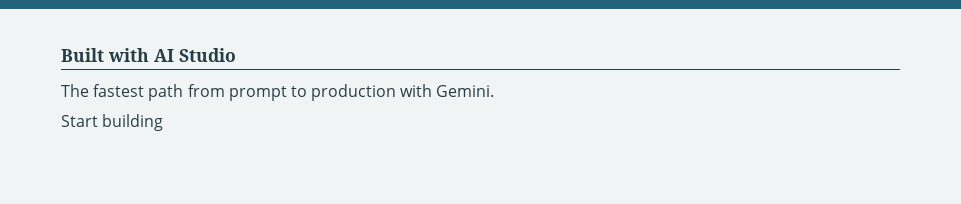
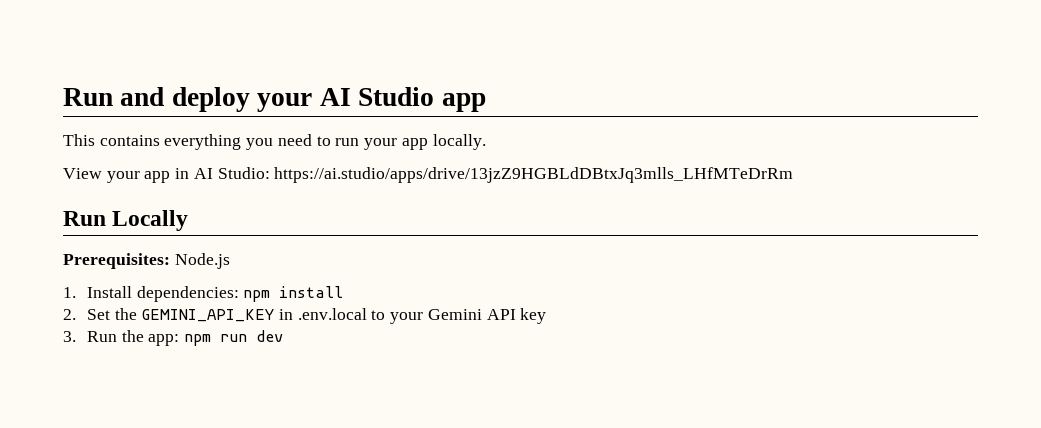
- Built with AI Studio
- The fastest path from prompt to production with Gemini.
- Start building
+ Run and deploy your AI Studio app
+ This contains everything you need to run your app locally.
+ View your app in AI Studio: https://ai.studio/apps/drive/13jzZ9HGBLdDBtxJq3mlls_LHfMTeDrRm
+ Run Locally
+ Prerequisites: Node.js
+ 1. Install dependencies: npm install
+ 2. Set the GEMINI_API_KEY in .env.local to your Gemini API key
+ 3. Run the app: npm run dev

